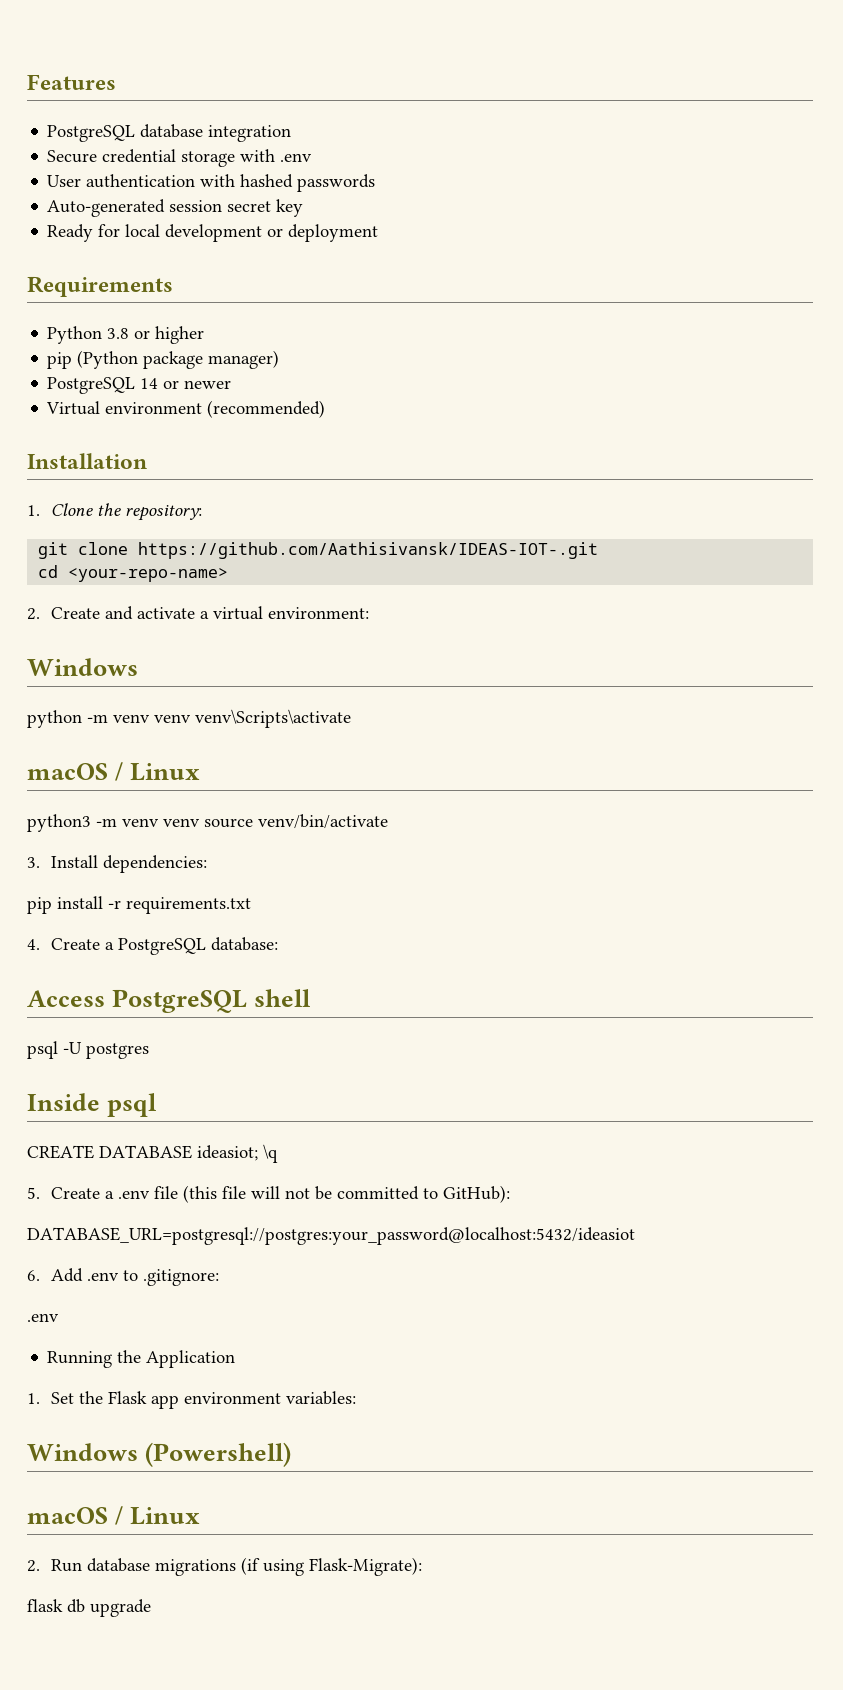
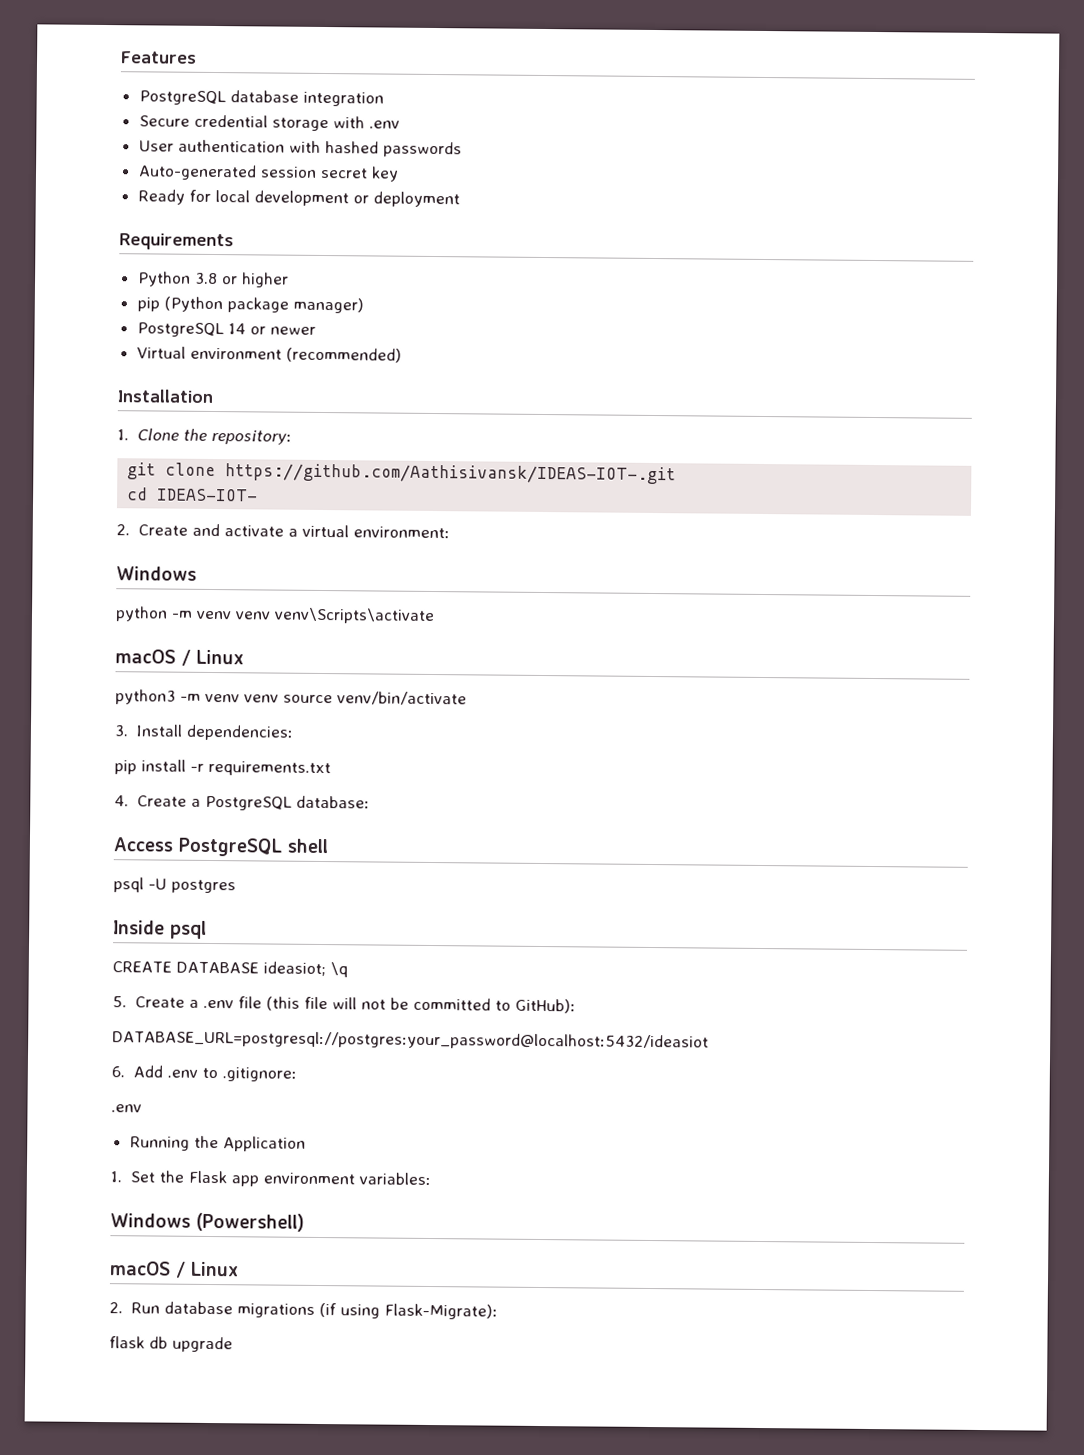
- cd <your-repo-name>
+ cd IDEAS-IOT-

